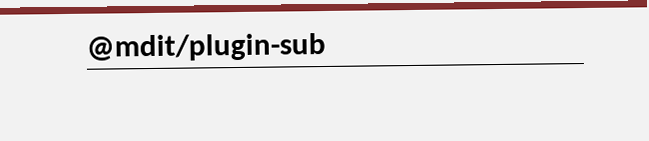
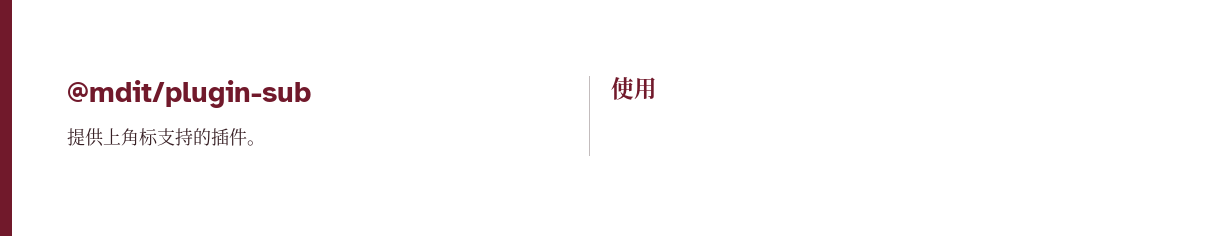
+ 提供上角标支持的插件。
+ 使用

